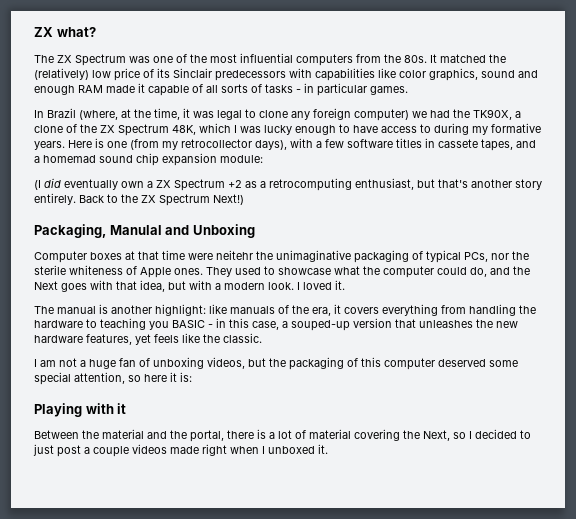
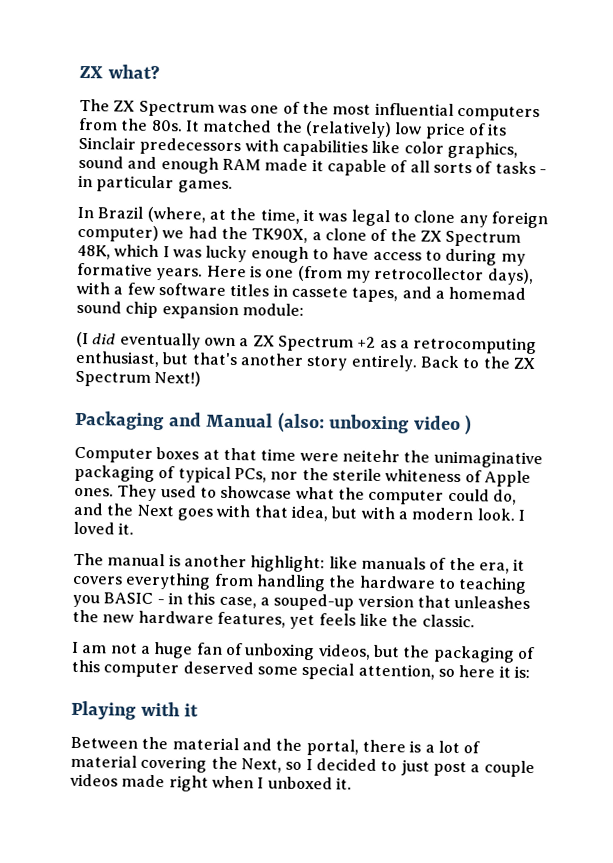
- Packaging, Manulal and Unboxing
+ Packaging and Manual (also: unboxing video )

